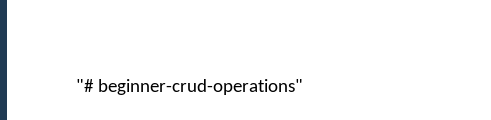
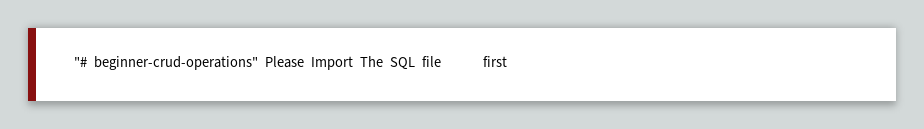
- "# beginner-crud-operations"
+ "# beginner-crud-operations" Please Import The SQL file first

